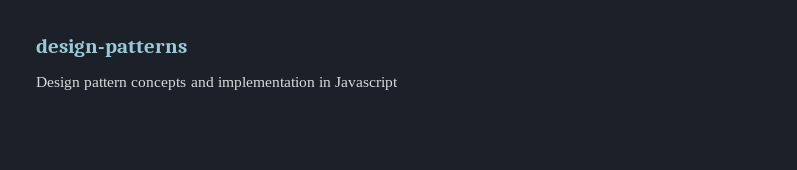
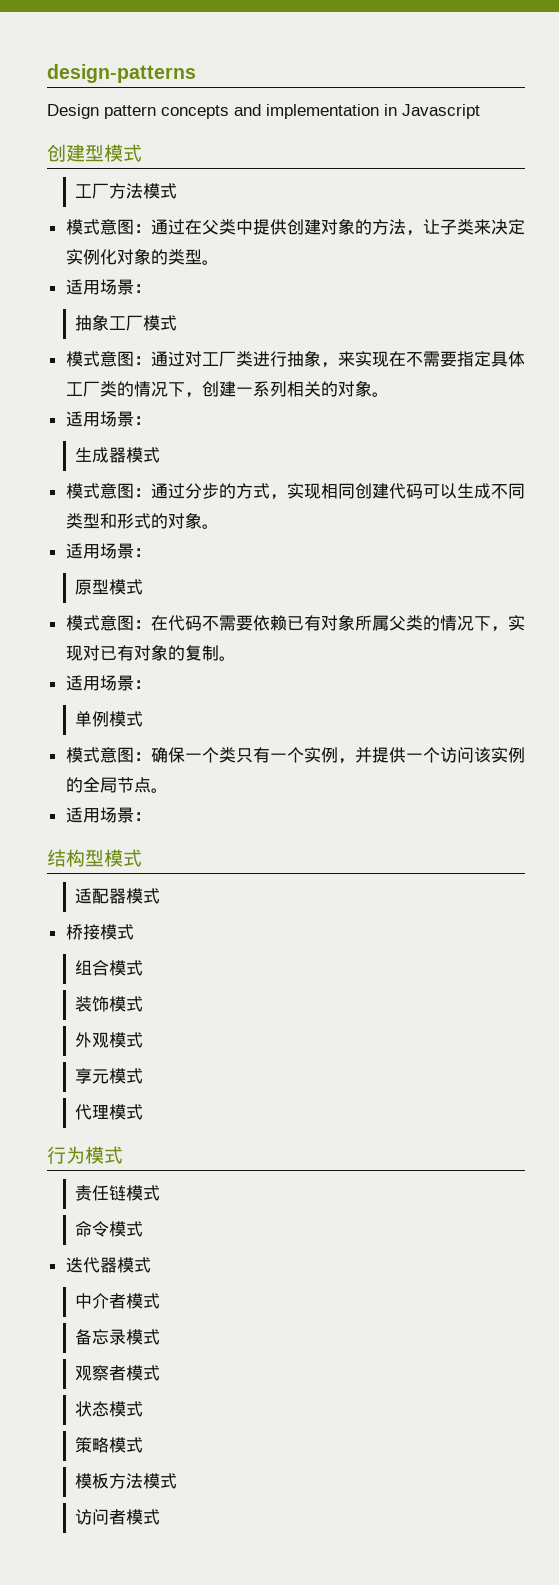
+ 创建型模式
+ 工厂方法模式
+ 模式意图：通过在父类中提供创建对象的方法，让子类来决定实例化对象的类型。
+ 适用场景：
+ 抽象工厂模式
+ 模式意图：通过对工厂类进行抽象，来实现在不需要指定具体工厂类的情况下，创建一系列相关的对象。
+ 适用场景：
+ 生成器模式
+ 模式意图：通过分步的方式，实现相同创建代码可以生成不同类型和形式的对象。
+ 适用场景：
+ 原型模式
+ 模式意图：在代码不需要依赖已有对象所属父类的情况下，实现对已有对象的复制。
+ 适用场景：
+ 单例模式
+ 模式意图：确保一个类只有一个实例，并提供一个访问该实例的全局节点。
+ 适用场景：
+ 结构型模式
+ 适配器模式
+ 桥接模式
+ 组合模式
+ 装饰模式
+ 外观模式
+ 享元模式
+ 代理模式
+ 行为模式
+ 责任链模式
+ 命令模式
+ 迭代器模式
+ 中介者模式
+ 备忘录模式
+ 观察者模式
+ 状态模式
+ 策略模式
+ 模板方法模式
+ 访问者模式

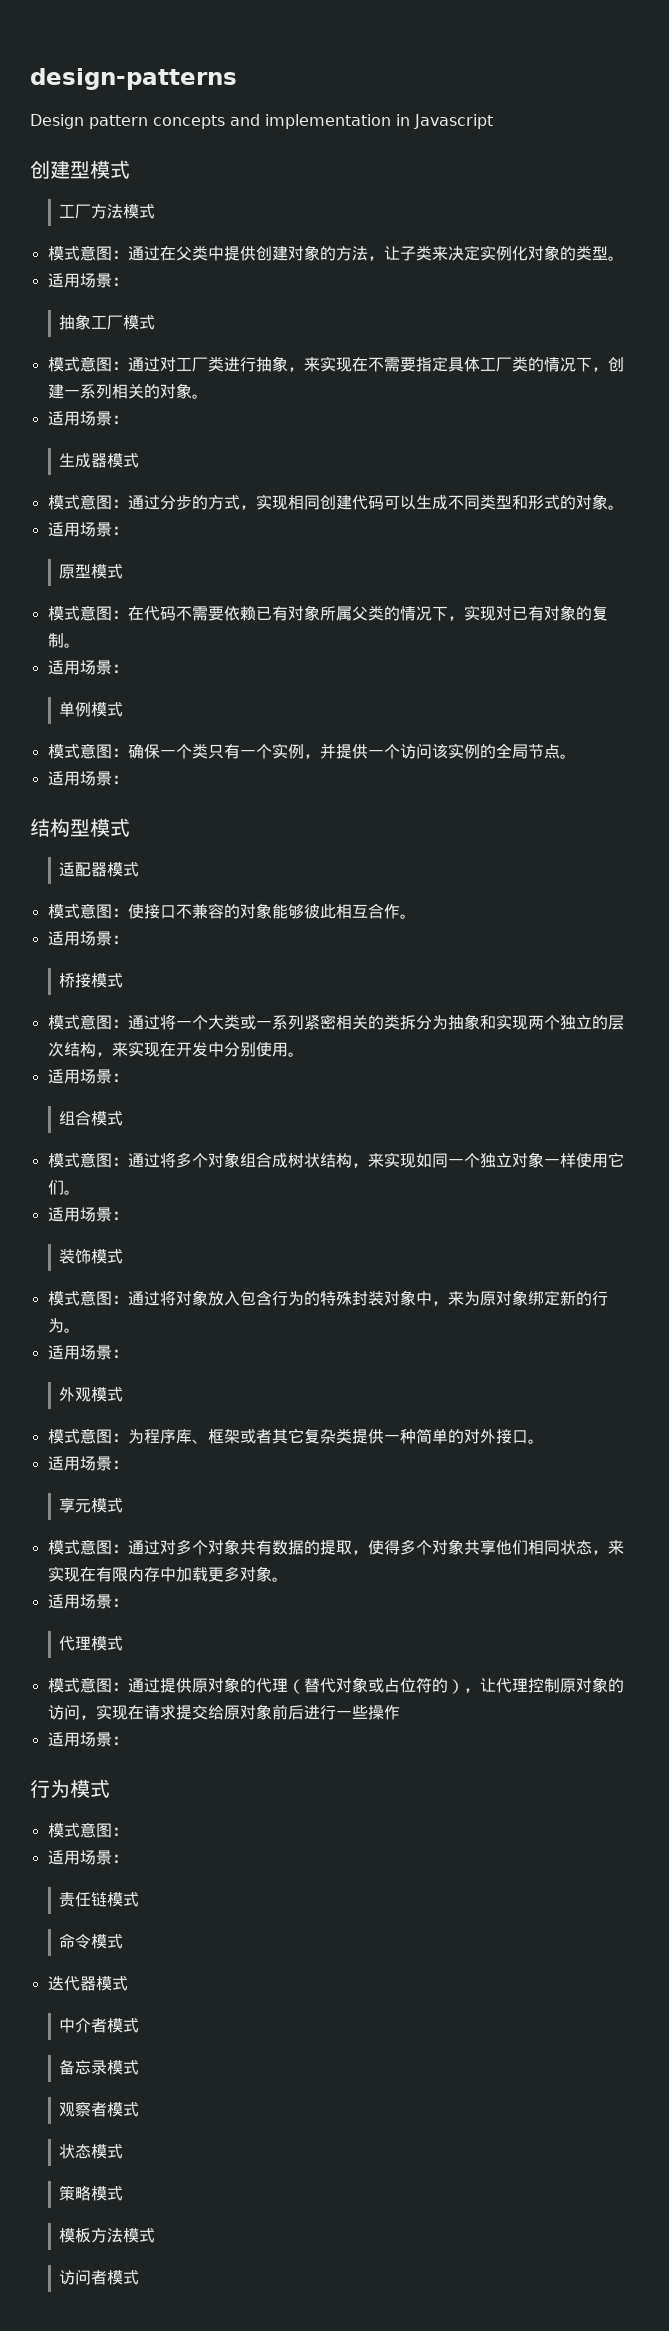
+ 模式意图：使接口不兼容的对象能够彼此相互合作。
+ 适用场景：
  桥接模式
+ 模式意图：通过将一个大类或一系列紧密相关的类拆分为抽象和实现两个独立的层次结构，来实现在开发中分别使用。
+ 适用场景：
  组合模式
+ 模式意图：通过将多个对象组合成树状结构，来实现如同一个独立对象一样使用它们。
+ 适用场景：
  装饰模式
+ 模式意图：通过将对象放入包含行为的特殊封装对象中，来为原对象绑定新的行为。
+ 适用场景：
  外观模式
+ 模式意图：为程序库、框架或者其它复杂类提供一种简单的对外接口。
+ 适用场景：
  享元模式
+ 模式意图：通过对多个对象共有数据的提取，使得多个对象共享他们相同状态，来实现在有限内存中加载更多对象。
+ 适用场景：
  代理模式
+ 模式意图：通过提供原对象的代理（替代对象或占位符的），让代理控制原对象的访问，实现在请求提交给原对象前后进行一些操作
+ 适用场景：
  行为模式
+ 模式意图：
+ 适用场景：

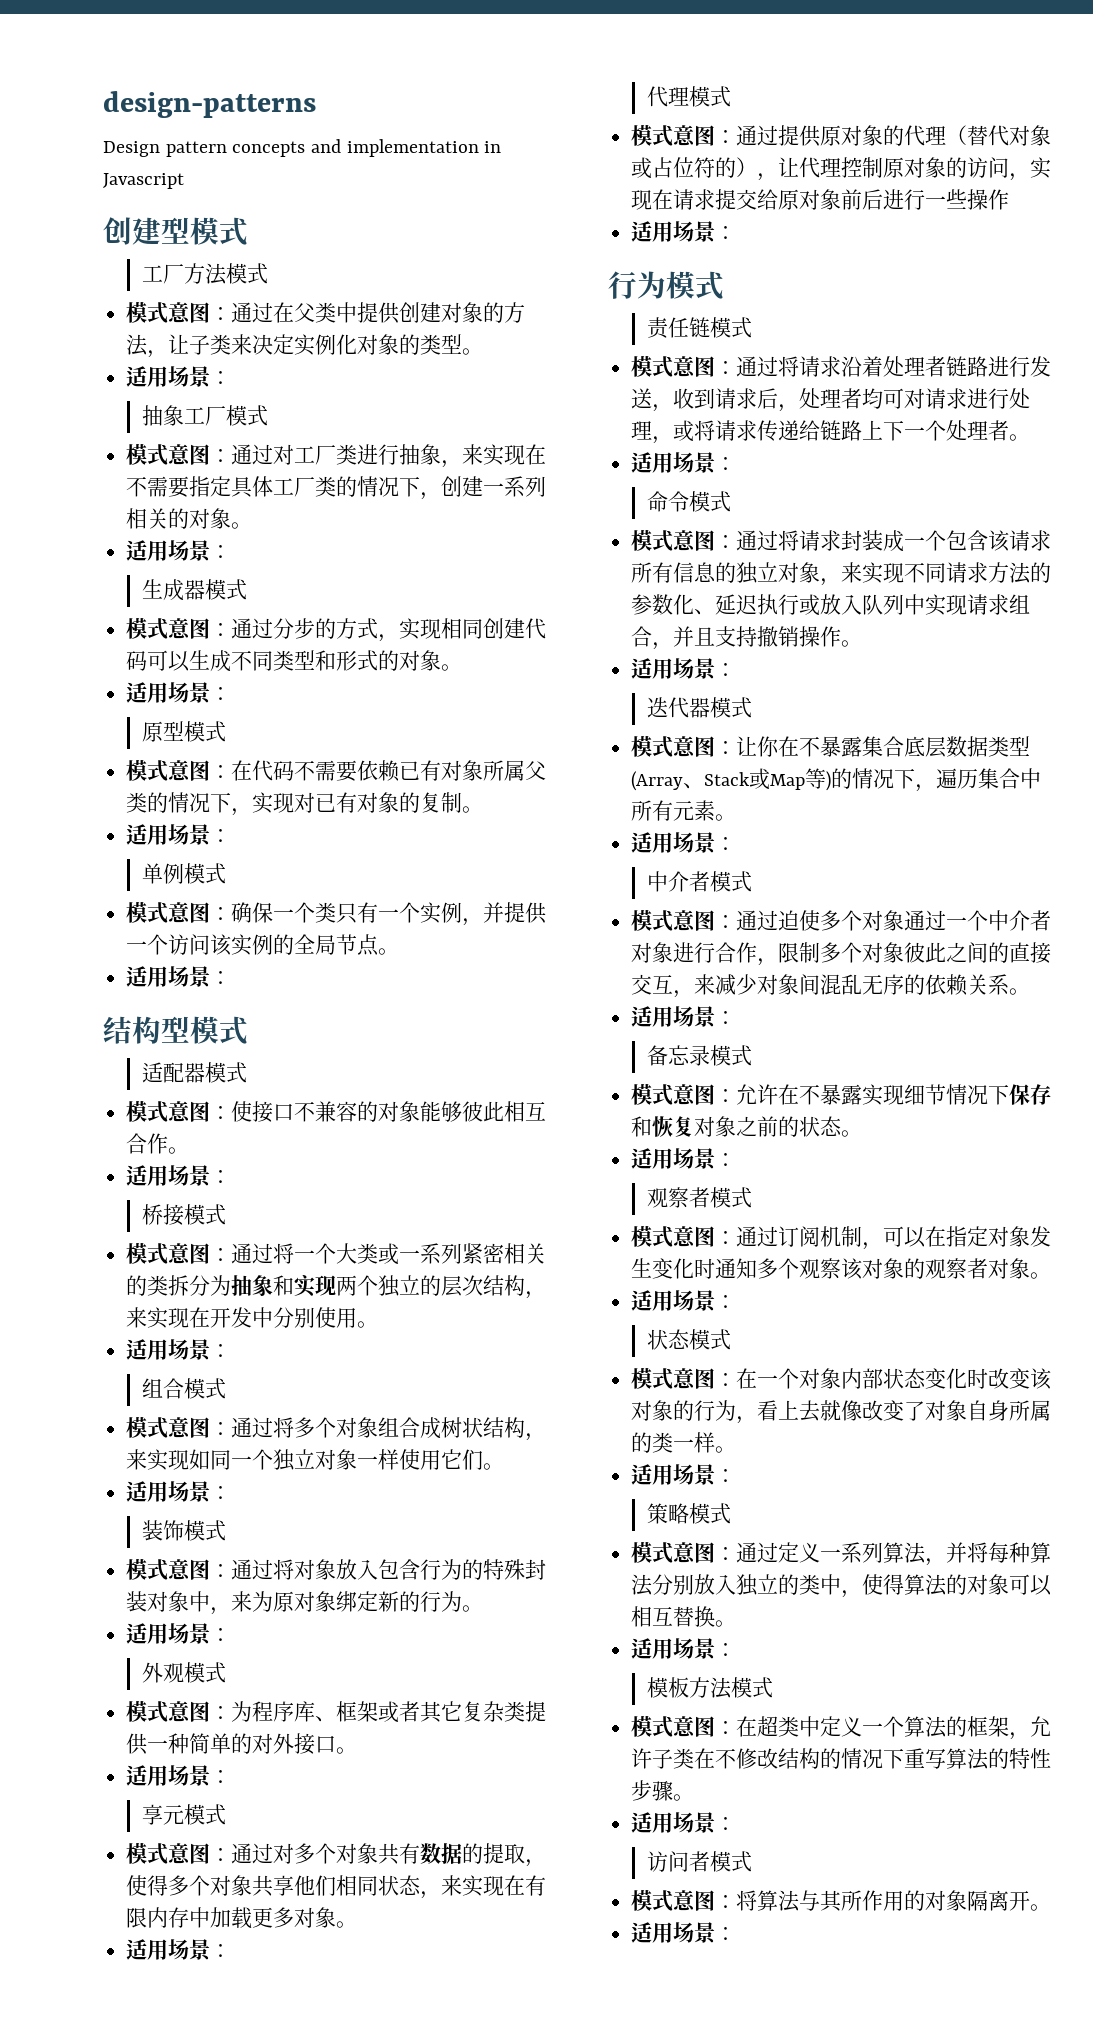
  行为模式
- 模式意图：
+ 责任链模式
+ 模式意图：通过将请求沿着处理者链路进行发送，收到请求后，处理者均可对请求进行处理，或将请求传递给链路上下一个处理者。
  适用场景：
- 责任链模式
+ 模式意图：通过将请求封装成一个包含该请求所有信息的独立对象，来实现不同请求方法的参数化、延迟执行或放入队列中实现请求组合，并且支持撤销操作。
+ 适用场景：
  迭代器模式
+ 模式意图：让你在不暴露集合底层数据类型(Array、Stack或Map等)的情况下，遍历集合中所有元素。
+ 适用场景：
  中介者模式
+ 模式意图：通过迫使多个对象通过一个中介者对象进行合作，限制多个对象彼此之间的直接交互，来减少对象间混乱无序的依赖关系。
+ 适用场景：
  备忘录模式
+ 模式意图：允许在不暴露实现细节情况下保存和恢复对象之前的状态。
+ 适用场景：
  观察者模式
+ 模式意图：通过订阅机制，可以在指定对象发生变化时通知多个观察该对象的观察者对象。
+ 适用场景：
  状态模式
+ 模式意图：在一个对象内部状态变化时改变该对象的行为，看上去就像改变了对象自身所属的类一样。
+ 适用场景：
  策略模式
+ 模式意图：通过定义一系列算法，并将每种算法分别放入独立的类中，使得算法的对象可以相互替换。
+ 适用场景：
  模板方法模式
+ 模式意图：在超类中定义一个算法的框架，允许子类在不修改结构的情况下重写算法的特性步骤。
+ 适用场景：
  访问者模式
+ 模式意图：将算法与其所作用的对象隔离开。
+ 适用场景：

